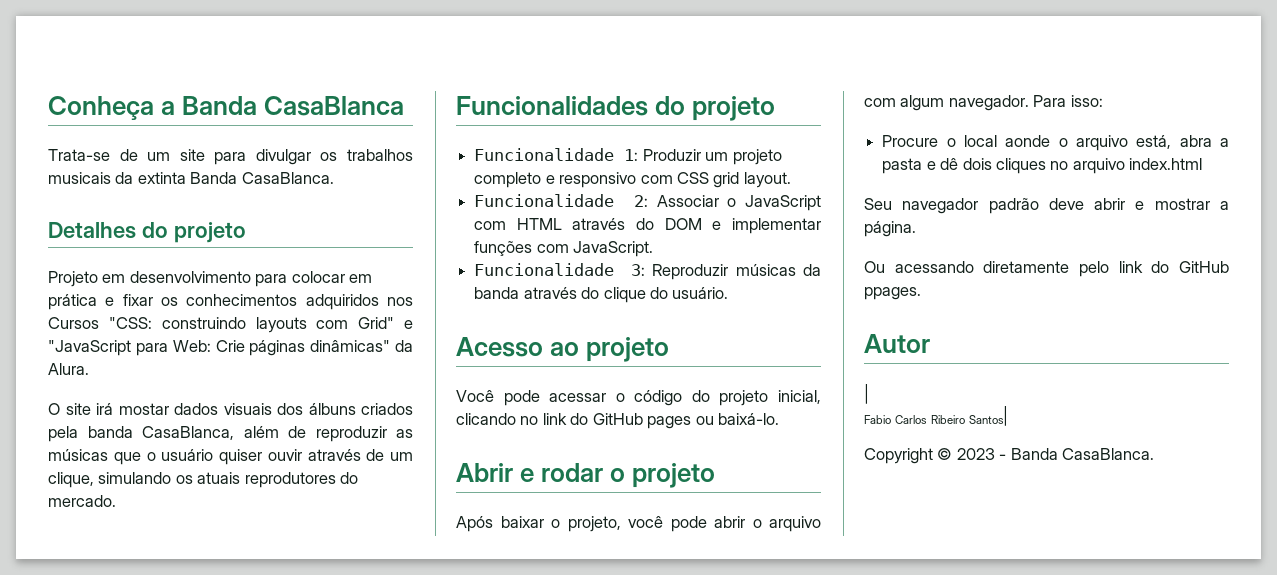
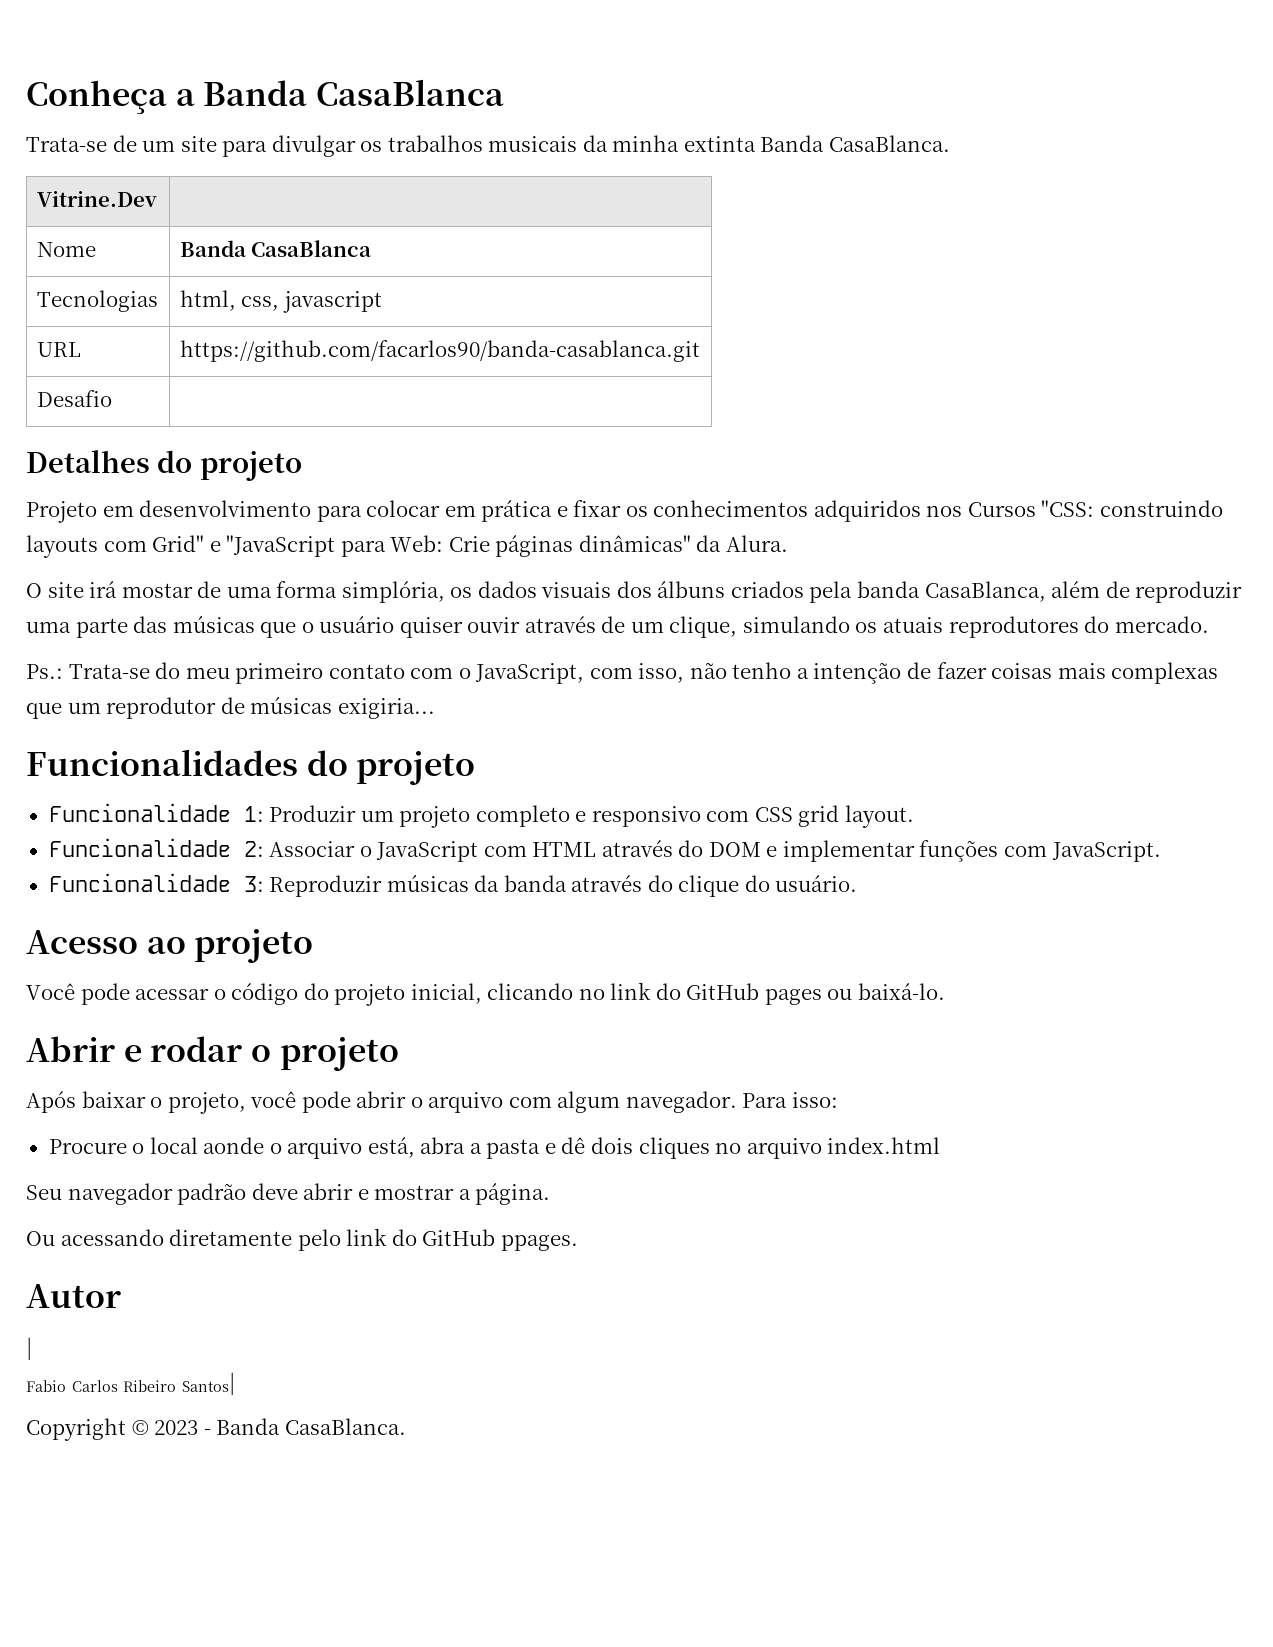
- Trata-se de um site para divulgar os trabalhos musicais da extinta Banda CasaBlanca.
+ Trata-se de um site para divulgar os trabalhos musicais da minha extinta Banda CasaBlanca.
+ Vitrine.Dev |
+ Nome | Banda CasaBlanca
+ Tecnologias | html, css, javascript
+ URL | https://github.com/facarlos90/banda-casablanca.git
+ Desafio |
- O site irá mostar dados visuais dos álbuns criados pela banda CasaBlanca, além de reproduzir as músicas que o usuário quiser ouvir através de um clique, simulando os atuais reprodutores do mercado.
+ O site irá mostar de uma forma simplória, os dados visuais dos álbuns criados pela banda CasaBlanca, além de reproduzir uma parte das músicas que o usuário quiser ouvir através de um clique, simulando os atuais reprodutores do mercado.
+ Ps.: Trata-se do meu primeiro contato com o JavaScript, com isso, não tenho a intenção de fazer coisas mais complexas que um reprodutor de músicas exigiria...

